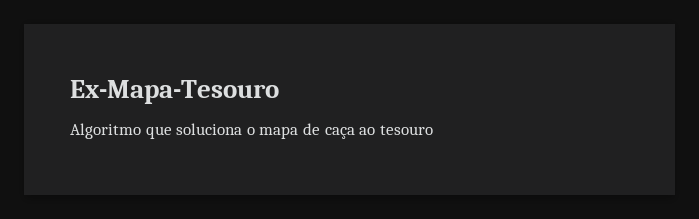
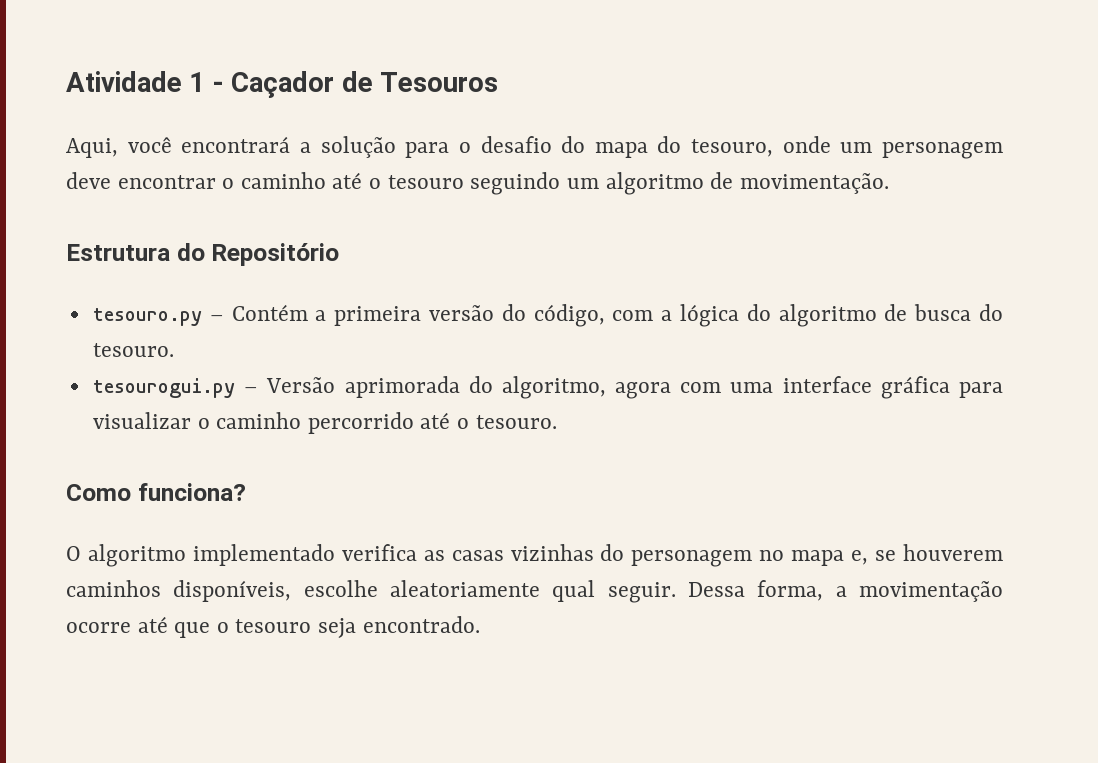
- Ex-Mapa-Tesouro
- Algoritmo que soluciona o mapa de caça ao tesouro
+ Atividade 1 - Caçador de Tesouros
+ Aqui, você encontrará a solução para o desafio do mapa do tesouro, onde um personagem deve encontrar o caminho até o tesouro seguindo um algoritmo de movimentação.
+ Estrutura do Repositório
+ tesouro.py – Contém a primeira versão do código, com a lógica do algoritmo de busca do tesouro.
+ tesourogui.py – Versão aprimorada do algoritmo, agora com uma interface gráfica para visualizar o caminho percorrido até o tesouro.
+ Como funciona?
+ O algoritmo implementado verifica as casas vizinhas do personagem no mapa e, se houverem caminhos disponíveis, escolhe aleatoriamente qual seguir. Dessa forma, a movimentação ocorre até que o tesouro seja encontrado.

